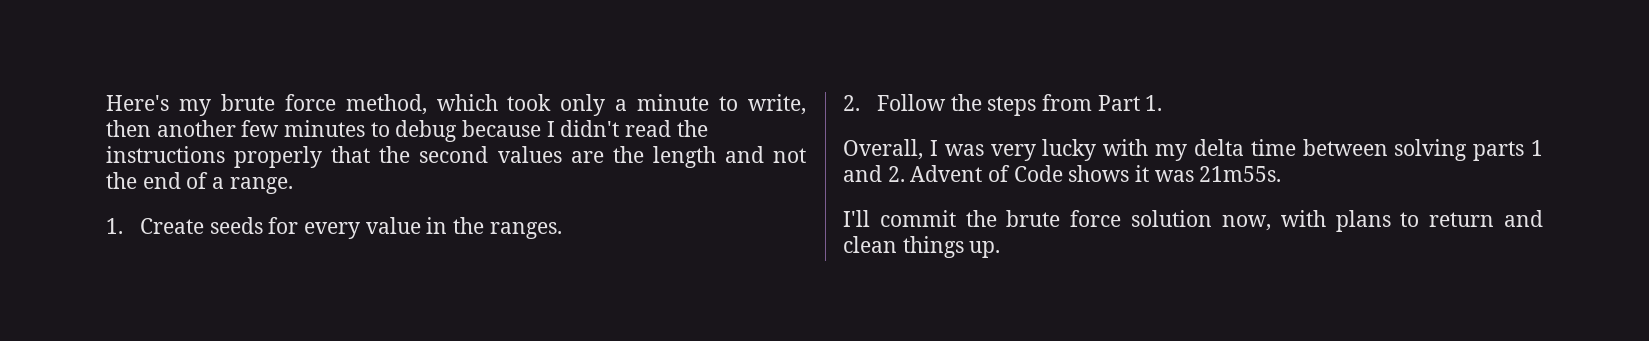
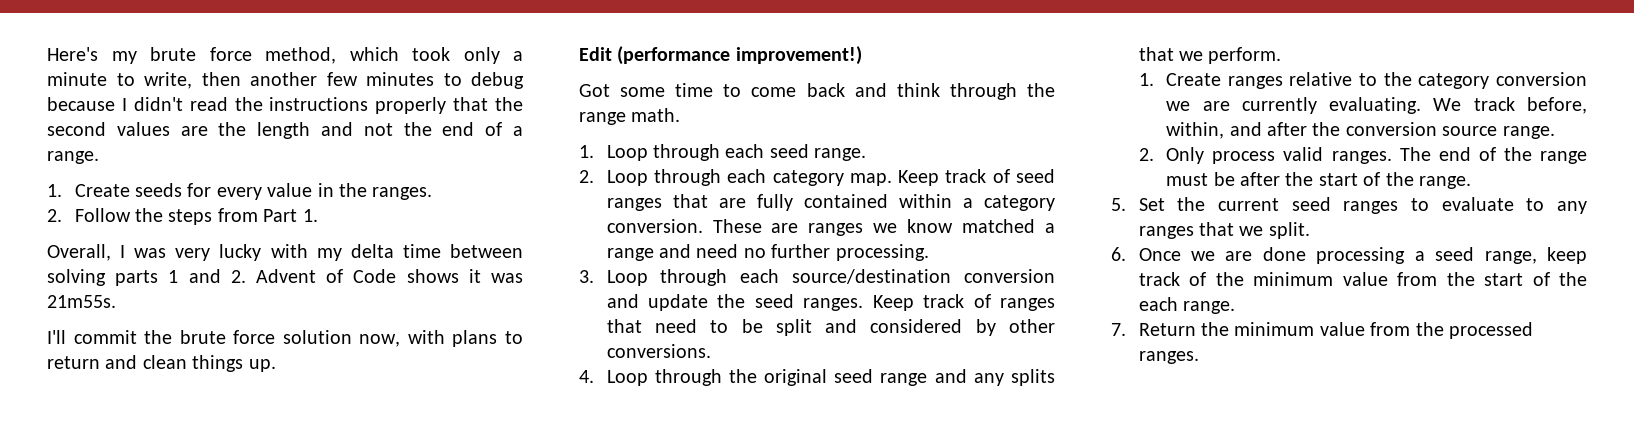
+ Edit (performance improvement!)
+ Got some time to come back and think through the range math.
+ 1. Loop through each seed range.
+ 2. Loop through each category map. Keep track of seed ranges that are fully contained within a category conversion. These are ranges we know matched a range and need no further processing.
+ 3. Loop through each source/destination conversion and update the seed ranges. Keep track of ranges that need to be split and considered by other conversions.
+ 4. Loop through the original seed range and any splits that we perform.
+ 1. Create ranges relative to the category conversion we are currently evaluating. We track before, within, and after the conversion source range.
+ 2. Only process valid ranges. The end of the range must be after the start of the range.
+ 5. Set the current seed ranges to evaluate to any ranges that we split.
+ 6. Once we are done processing a seed range, keep track of the minimum value from the start of the each range.
+ 7. Return the minimum value from the processed ranges.

